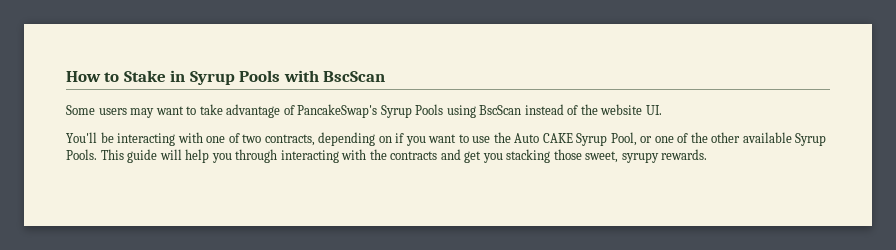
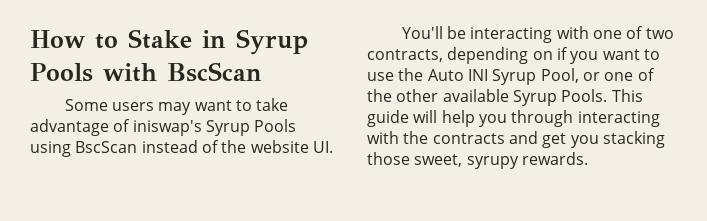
- Some users may want to take advantage of PancakeSwap's Syrup Pools using BscScan instead of the website UI.
+ Some users may want to take advantage of iniswap's Syrup Pools using BscScan instead of the website UI.
- You'll be interacting with one of two contracts, depending on if you want to use the Auto CAKE Syrup Pool, or one of the other available Syrup Pools.
+ You'll be interacting with one of two contracts, depending on if you want to use the Auto INI Syrup Pool, or one of the other available Syrup Pools.

